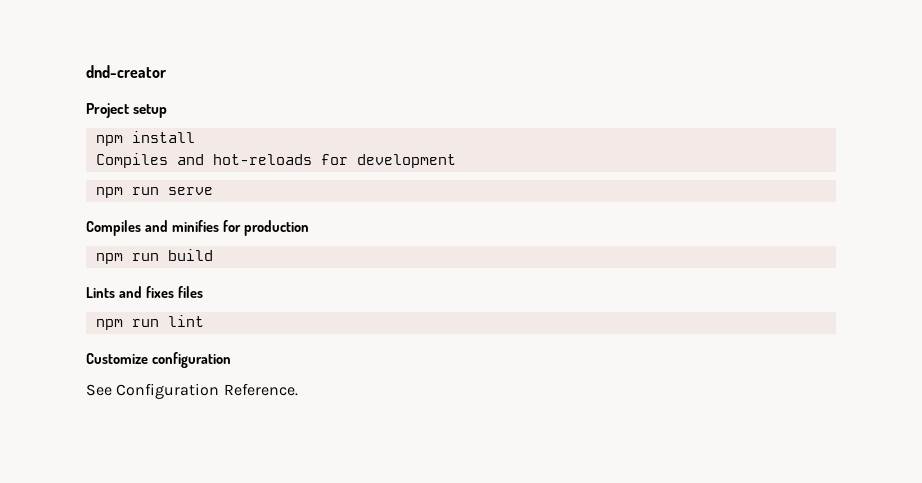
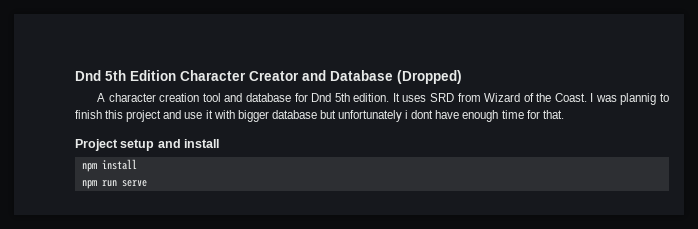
- dnd-creator
+ Dnd 5th Edition Character Creator and Database (Dropped)
+ A character creation tool and database for Dnd 5th edition. It uses SRD from Wizard of the Coast. I was plannig to finish this project and use it with bigger database but unfortunately i dont have enough time for that.
- Project setup
+ Project setup and install
- Compiles and hot-reloads for development
  npm run serve
- Compiles and minifies for production
- npm run build
- Lints and fixes files
- npm run lint
- Customize configuration
- See Configuration Reference.

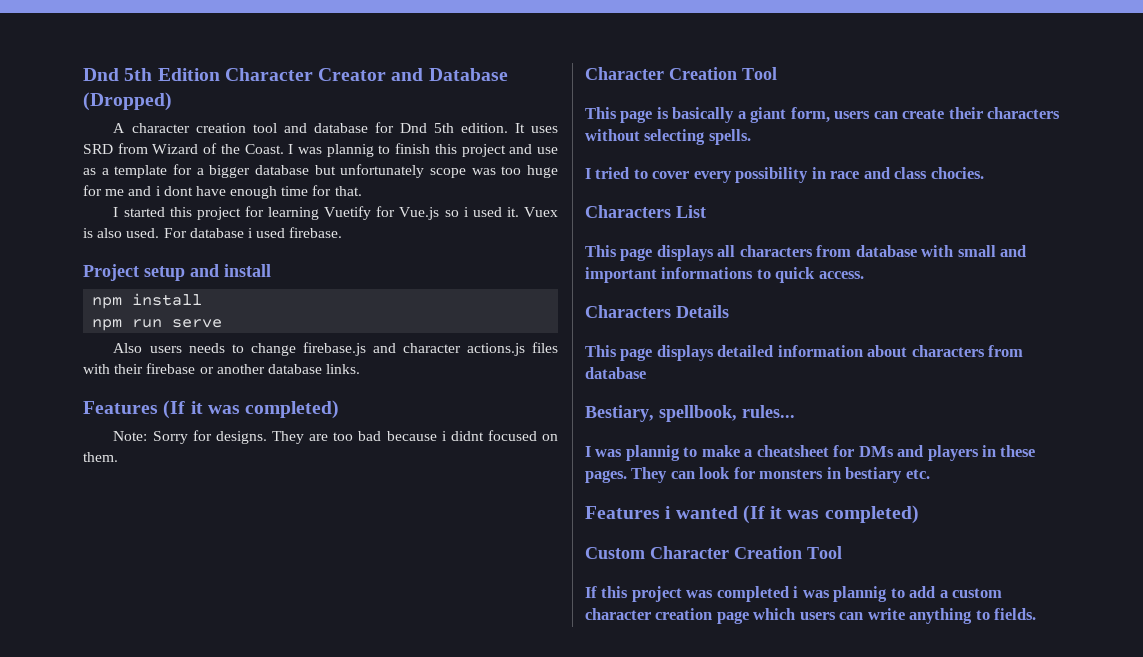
- I was plannig to finish this project and use it with bigger database but unfortunately i dont have enough time for that.
+ I was plannig to finish this project and use as a template for a bigger database but unfortunately scope was too huge for me and i dont have enough time for that.
+ I started this project for learning Vuetify for Vue.js so i used it. Vuex is also used. For database i used firebase.
+ Also users needs to change firebase.js and character actions.js files with their firebase or another database links.
+ Features (If it was completed)
+ Note: Sorry for designs. They are too bad because i didnt focused on them.
+ Character Creation Tool
+ This page is basically a giant form, users can create their characters without selecting spells.
+ I tried to cover every possibility in race and class chocies.
+ Characters List
+ This page displays all characters from database with small and important informations to quick access.
+ Characters Details
+ This page displays detailed information about characters from database
+ Bestiary, spellbook, rules...
+ I was plannig to make a cheatsheet for DMs and players in these pages. They can look for monsters in bestiary etc.
+ Features i wanted (If it was completed)
+ Custom Character Creation Tool
+ If this project was completed i was plannig to add a custom character creation page which users can write anything to fields.

